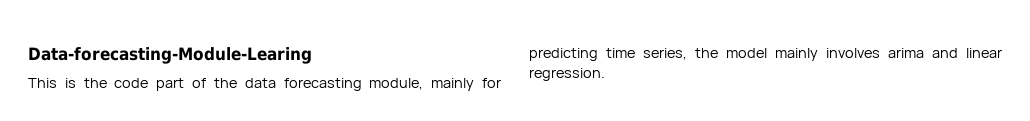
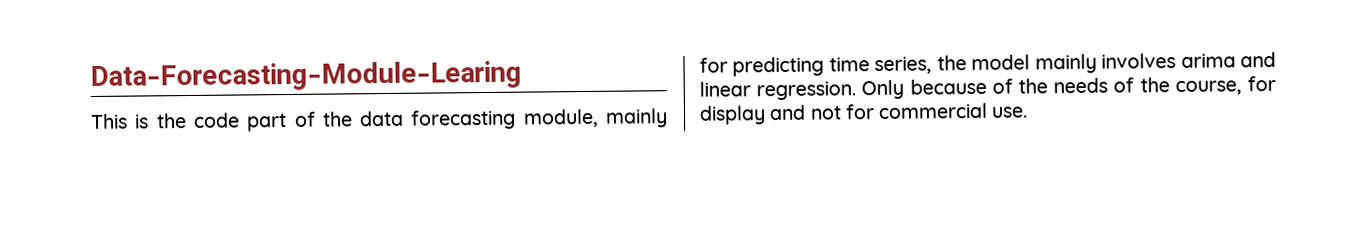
- Data-forecasting-Module-Learing
+ Data-Forecasting-Module-Learing
+ Only because of the needs of the course, for display and not for commercial use.

